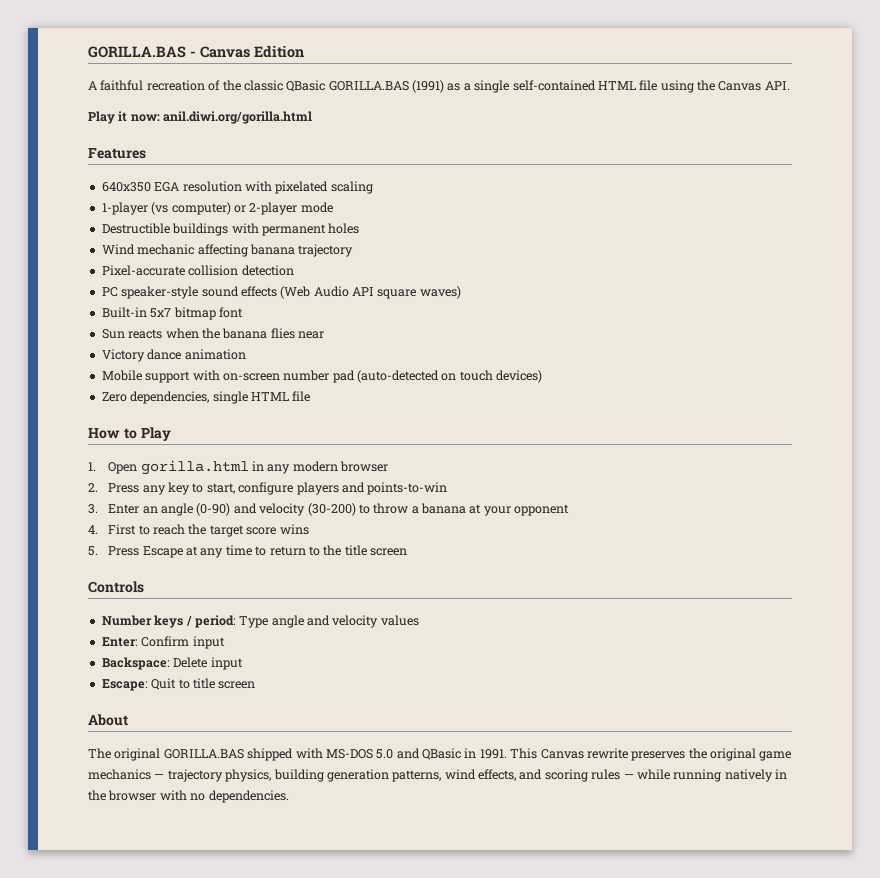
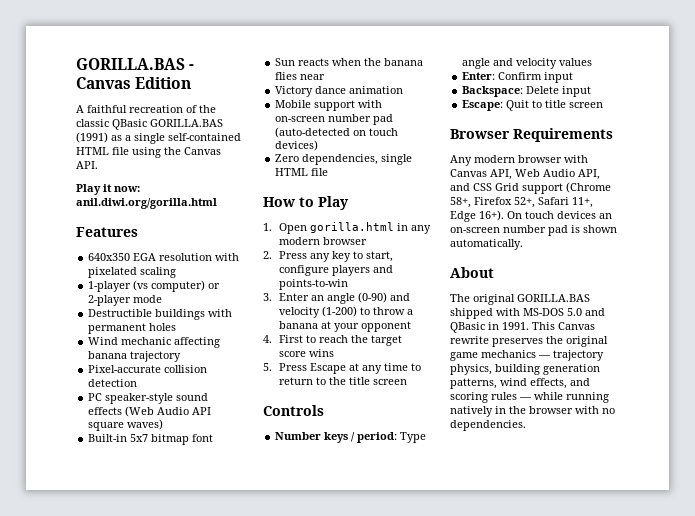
- 3. Enter an angle (0-90) and velocity (30-200) to throw a banana at your opponent
+ 3. Enter an angle (0-90) and velocity (1-200) to throw a banana at your opponent
+ Browser Requirements
+ Any modern browser with Canvas API, Web Audio API, and CSS Grid support (Chrome 58+, Firefox 52+, Safari 11+, Edge 16+). On touch devices an on-screen number pad is shown automatically.

